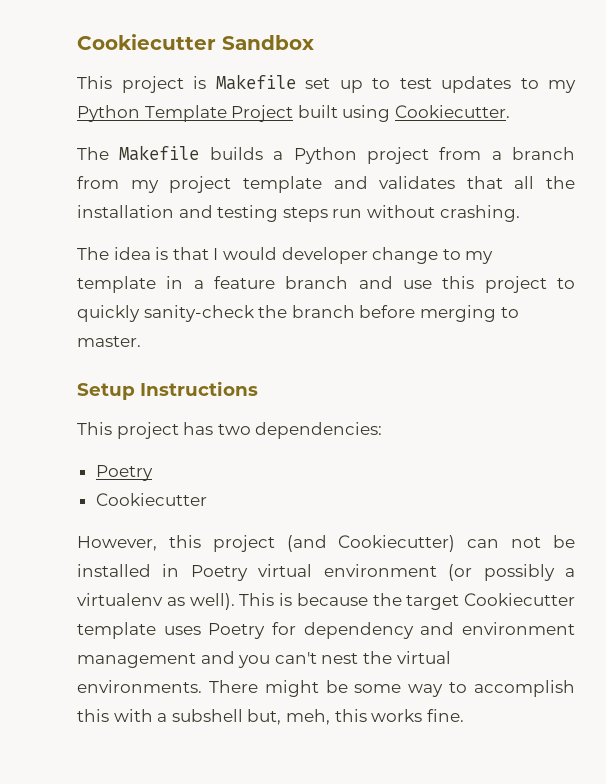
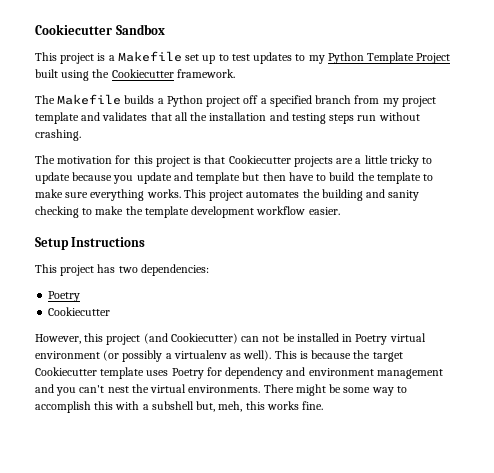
- This project is Makefile set up to test updates to my Python Template Project built using Cookiecutter.
+ This project is a Makefile set up to test updates to my Python Template Project built using the Cookiecutter framework.
- The Makefile builds a Python project from a branch from my project template and validates that all the installation and testing steps run without crashing.
+ The Makefile builds a Python project off a specified branch from my project template and validates that all the installation and testing steps run without crashing.
- The idea is that I would developer change to my template in a feature branch and use this project to quickly sanity-check the branch before merging to master.
+ The motivation for this project is that Cookiecutter projects are a little tricky to update because you update and template but then have to build the template to make sure everything works. This project automates the building and sanity checking to make the template development workflow easier.

